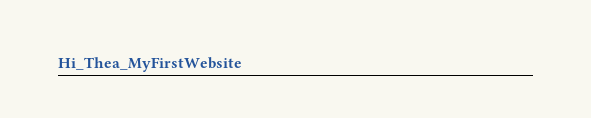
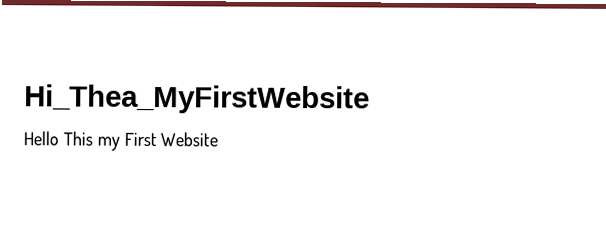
+ Hello This my First Website

